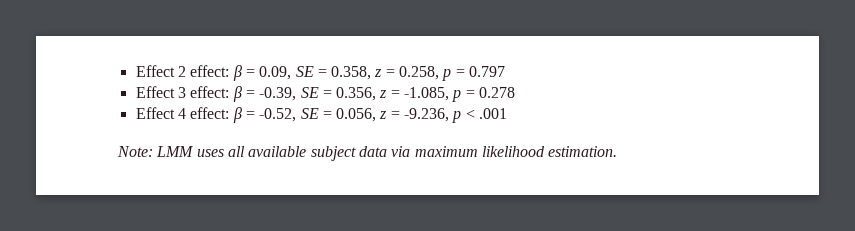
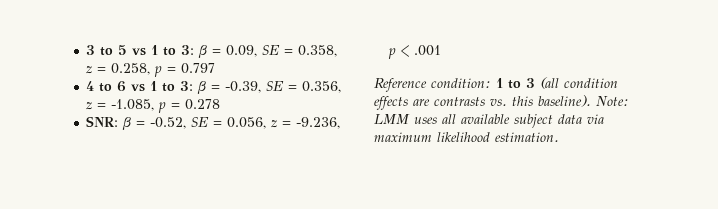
- Effect 2 effect: β = 0.09, SE = 0.358, z = 0.258, p = 0.797
+ 3 to 5 vs 1 to 3: β = 0.09, SE = 0.358, z = 0.258, p = 0.797
- Effect 3 effect: β = -0.39, SE = 0.356, z = -1.085, p = 0.278
+ 4 to 6 vs 1 to 3: β = -0.39, SE = 0.356, z = -1.085, p = 0.278
- Effect 4 effect: β = -0.52, SE = 0.056, z = -9.236, p < .001
+ SNR: β = -0.52, SE = 0.056, z = -9.236, p < .001
+ Reference condition: 1 to 3 (all condition effects are contrasts vs. this baseline).

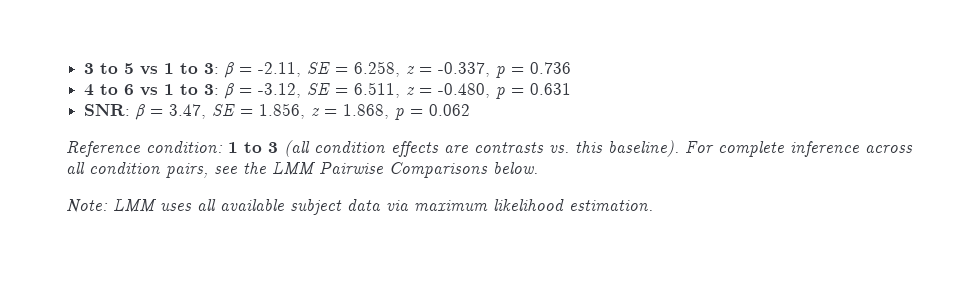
- 3 to 5 vs 1 to 3: β = 0.09, SE = 0.358, z = 0.258, p = 0.797
+ 3 to 5 vs 1 to 3: β = -2.11, SE = 6.258, z = -0.337, p = 0.736
- 4 to 6 vs 1 to 3: β = -0.39, SE = 0.356, z = -1.085, p = 0.278
+ 4 to 6 vs 1 to 3: β = -3.12, SE = 6.511, z = -0.480, p = 0.631
- SNR: β = -0.52, SE = 0.056, z = -9.236, p < .001
+ SNR: β = 3.47, SE = 1.856, z = 1.868, p = 0.062
- Reference condition: 1 to 3 (all condition effects are contrasts vs. this baseline). Note: LMM uses all available subject data via maximum likelihood estimation.
+ Reference condition: 1 to 3 (all condition effects are contrasts vs. this baseline). For complete inference across all condition pairs, see the LMM Pairwise Comparisons below.
+ Note: LMM uses all available subject data via maximum likelihood estimation.

